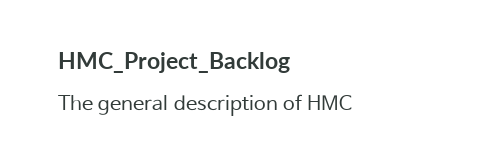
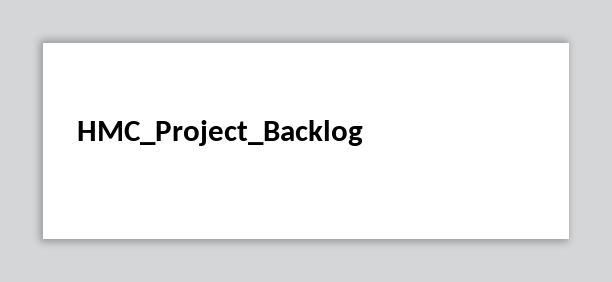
- The general description of HMC

